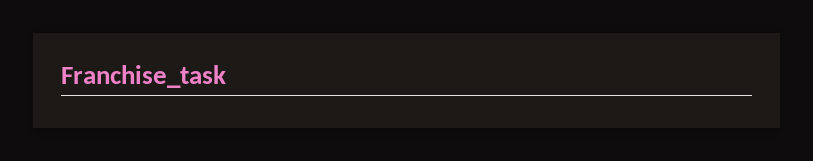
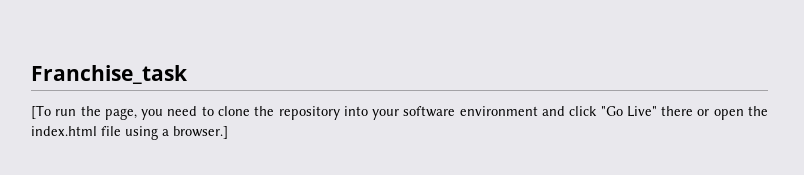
+ [To run the page, you need to clone the repository into your software environment and click "Go Live" there or open the index.html file using a browser.]

